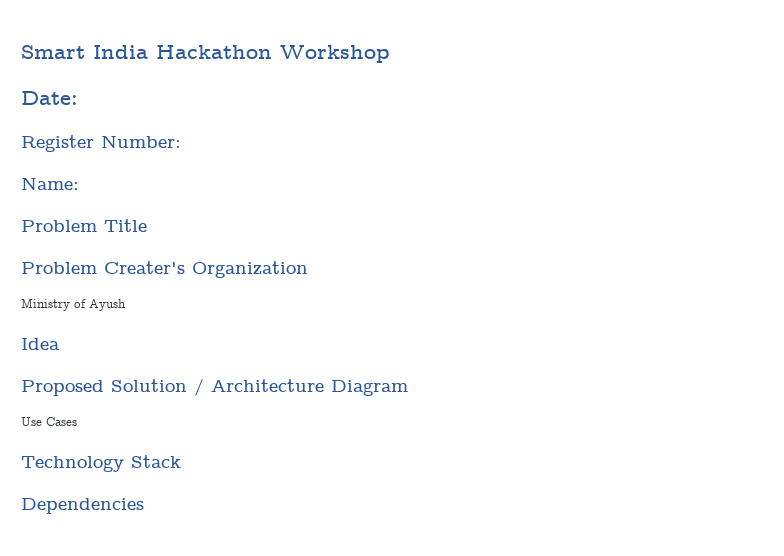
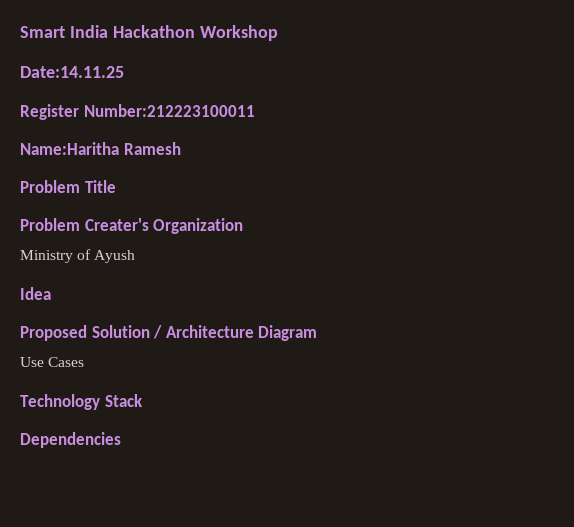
- Date:
+ Date:14.11.25
- Register Number:
- Name:
+ Register Number:212223100011
+ Name:Haritha Ramesh

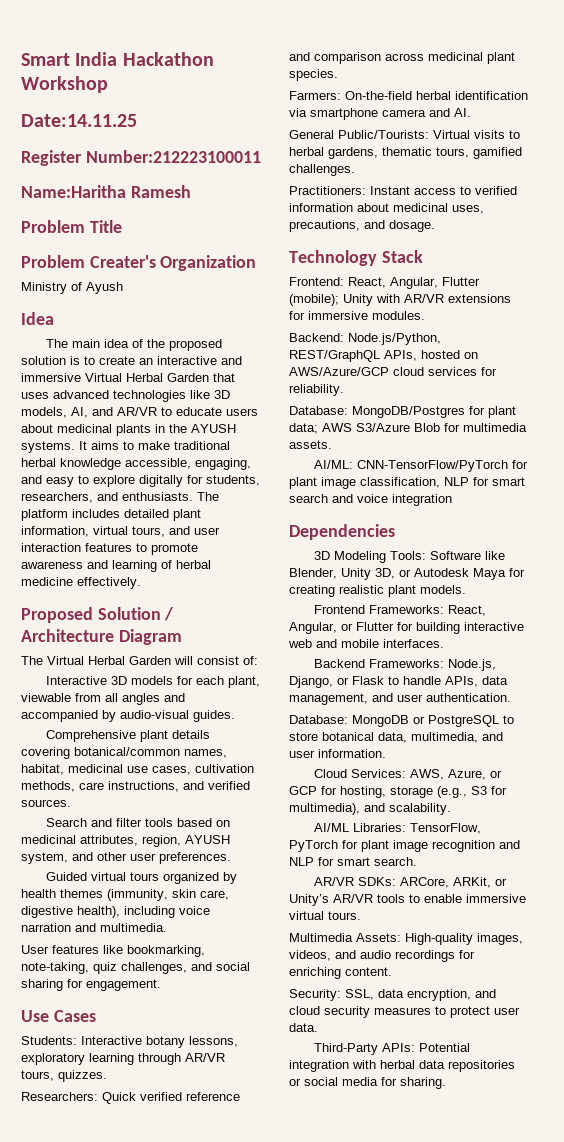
+ The main idea of the proposed solution is to create an interactive and immersive Virtual Herbal Garden that uses advanced technologies like 3D models, AI, and AR/VR to educate users about medicinal plants in the AYUSH systems. It aims to make traditional herbal knowledge accessible, engaging, and easy to explore digitally for students, researchers, and enthusiasts. The platform includes detailed plant information, virtual tours, and user interaction features to promote awareness and learning of herbal medicine effectively.
+ The Virtual Herbal Garden will consist of:
+ Interactive 3D models for each plant, viewable from all angles and accompanied by audio-visual guides.
+ Comprehensive plant details covering botanical/common names, habitat, medicinal use cases, cultivation methods, care instructions, and verified sources.
+ Search and filter tools based on medicinal attributes, region, AYUSH system, and other user preferences.
+ Guided virtual tours organized by health themes (immunity, skin care, digestive health), including voice narration and multimedia.
+ User features like bookmarking, note-taking, quiz challenges, and social sharing for engagement.
  Use Cases
+ Students: Interactive botany lessons, exploratory learning through AR/VR tours, quizzes.
+ Researchers: Quick verified reference and comparison across medicinal plant species.
+ Farmers: On-the-field herbal identification via smartphone camera and AI.
+ General Public/Tourists: Virtual visits to herbal gardens, thematic tours, gamified challenges.
+ Practitioners: Instant access to verified information about medicinal uses, precautions, and dosage.
  Technology Stack
+ Frontend: React, Angular, Flutter (mobile); Unity with AR/VR extensions for immersive modules.
+ Backend: Node.js/Python, REST/GraphQL APIs, hosted on AWS/Azure/GCP cloud services for reliability.
+ Database: MongoDB/Postgres for plant data; AWS S3/Azure Blob for multimedia assets.
+ AI/ML: CNN-TensorFlow/PyTorch for plant image classification, NLP for smart search and voice integration
  Dependencies
+ 3D Modeling Tools: Software like Blender, Unity 3D, or Autodesk Maya for creating realistic plant models.
+ Frontend Frameworks: React, Angular, or Flutter for building interactive web and mobile interfaces.
+ Backend Frameworks: Node.js, Django, or Flask to handle APIs, data management, and user authentication.
+ Database: MongoDB or PostgreSQL to store botanical data, multimedia, and user information.
+ Cloud Services: AWS, Azure, or GCP for hosting, storage (e.g., S3 for multimedia), and scalability.
+ AI/ML Libraries: TensorFlow, PyTorch for plant image recognition and NLP for smart search.
+ AR/VR SDKs: ARCore, ARKit, or Unity’s AR/VR tools to enable immersive virtual tours.
+ Multimedia Assets: High-quality images, videos, and audio recordings for enriching content.
+ Security: SSL, data encryption, and cloud security measures to protect user data.
+ Third-Party APIs: Potential integration with herbal data repositories or social media for sharing.

